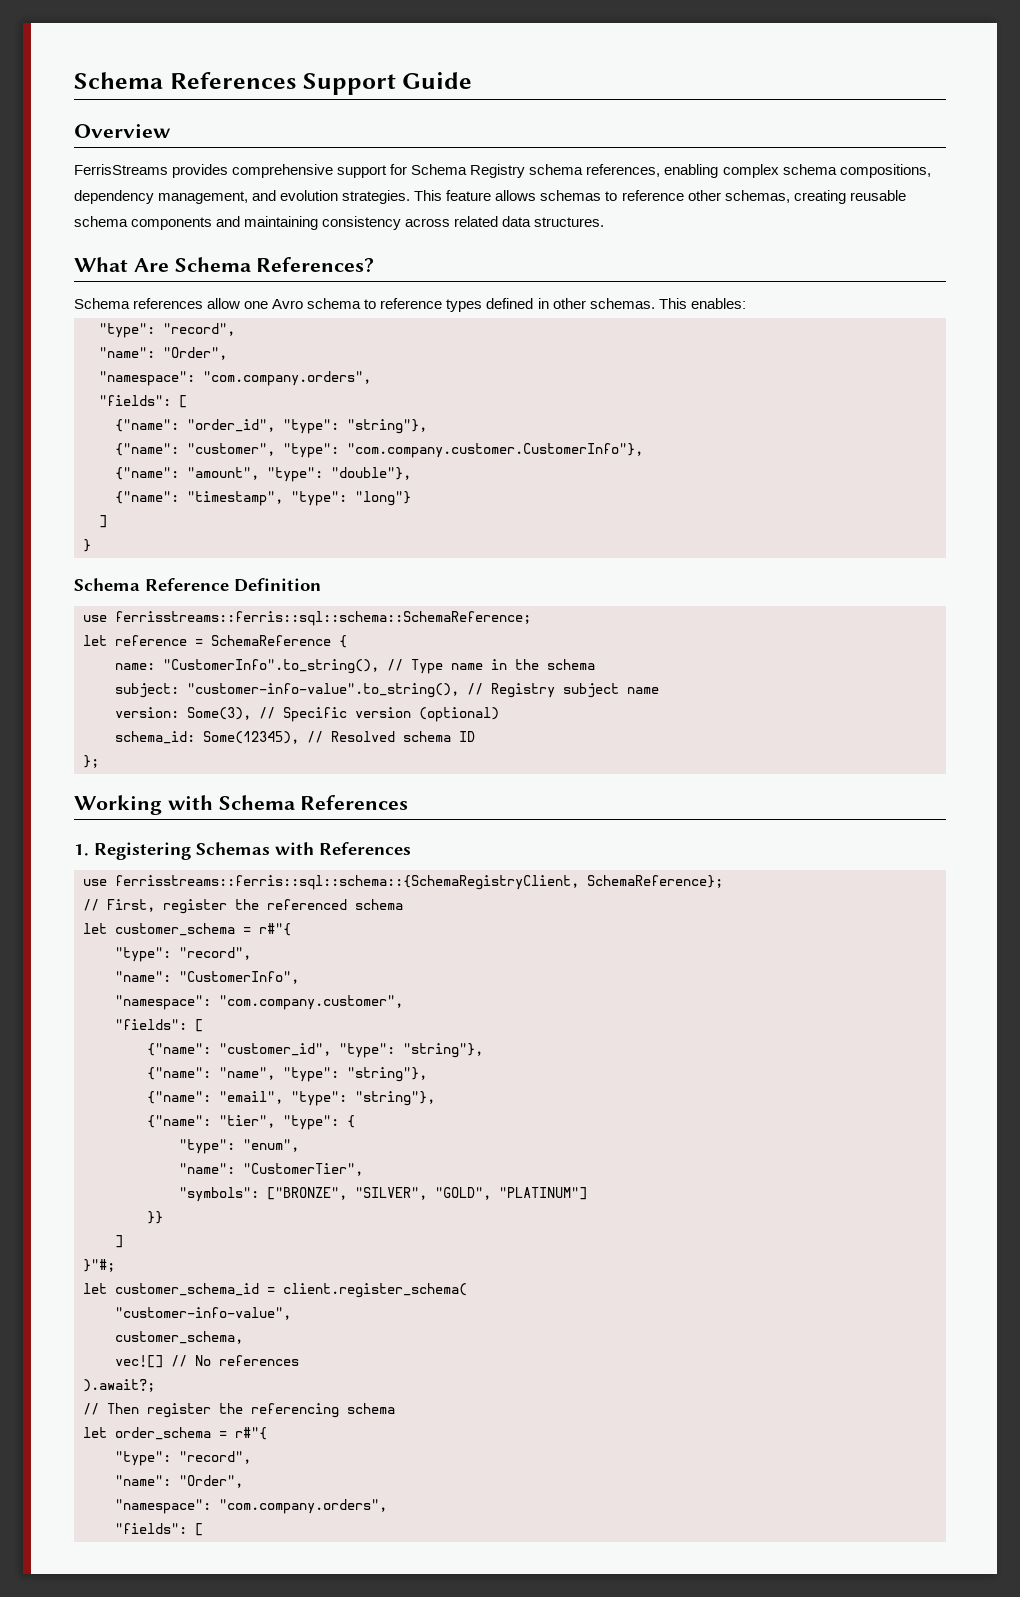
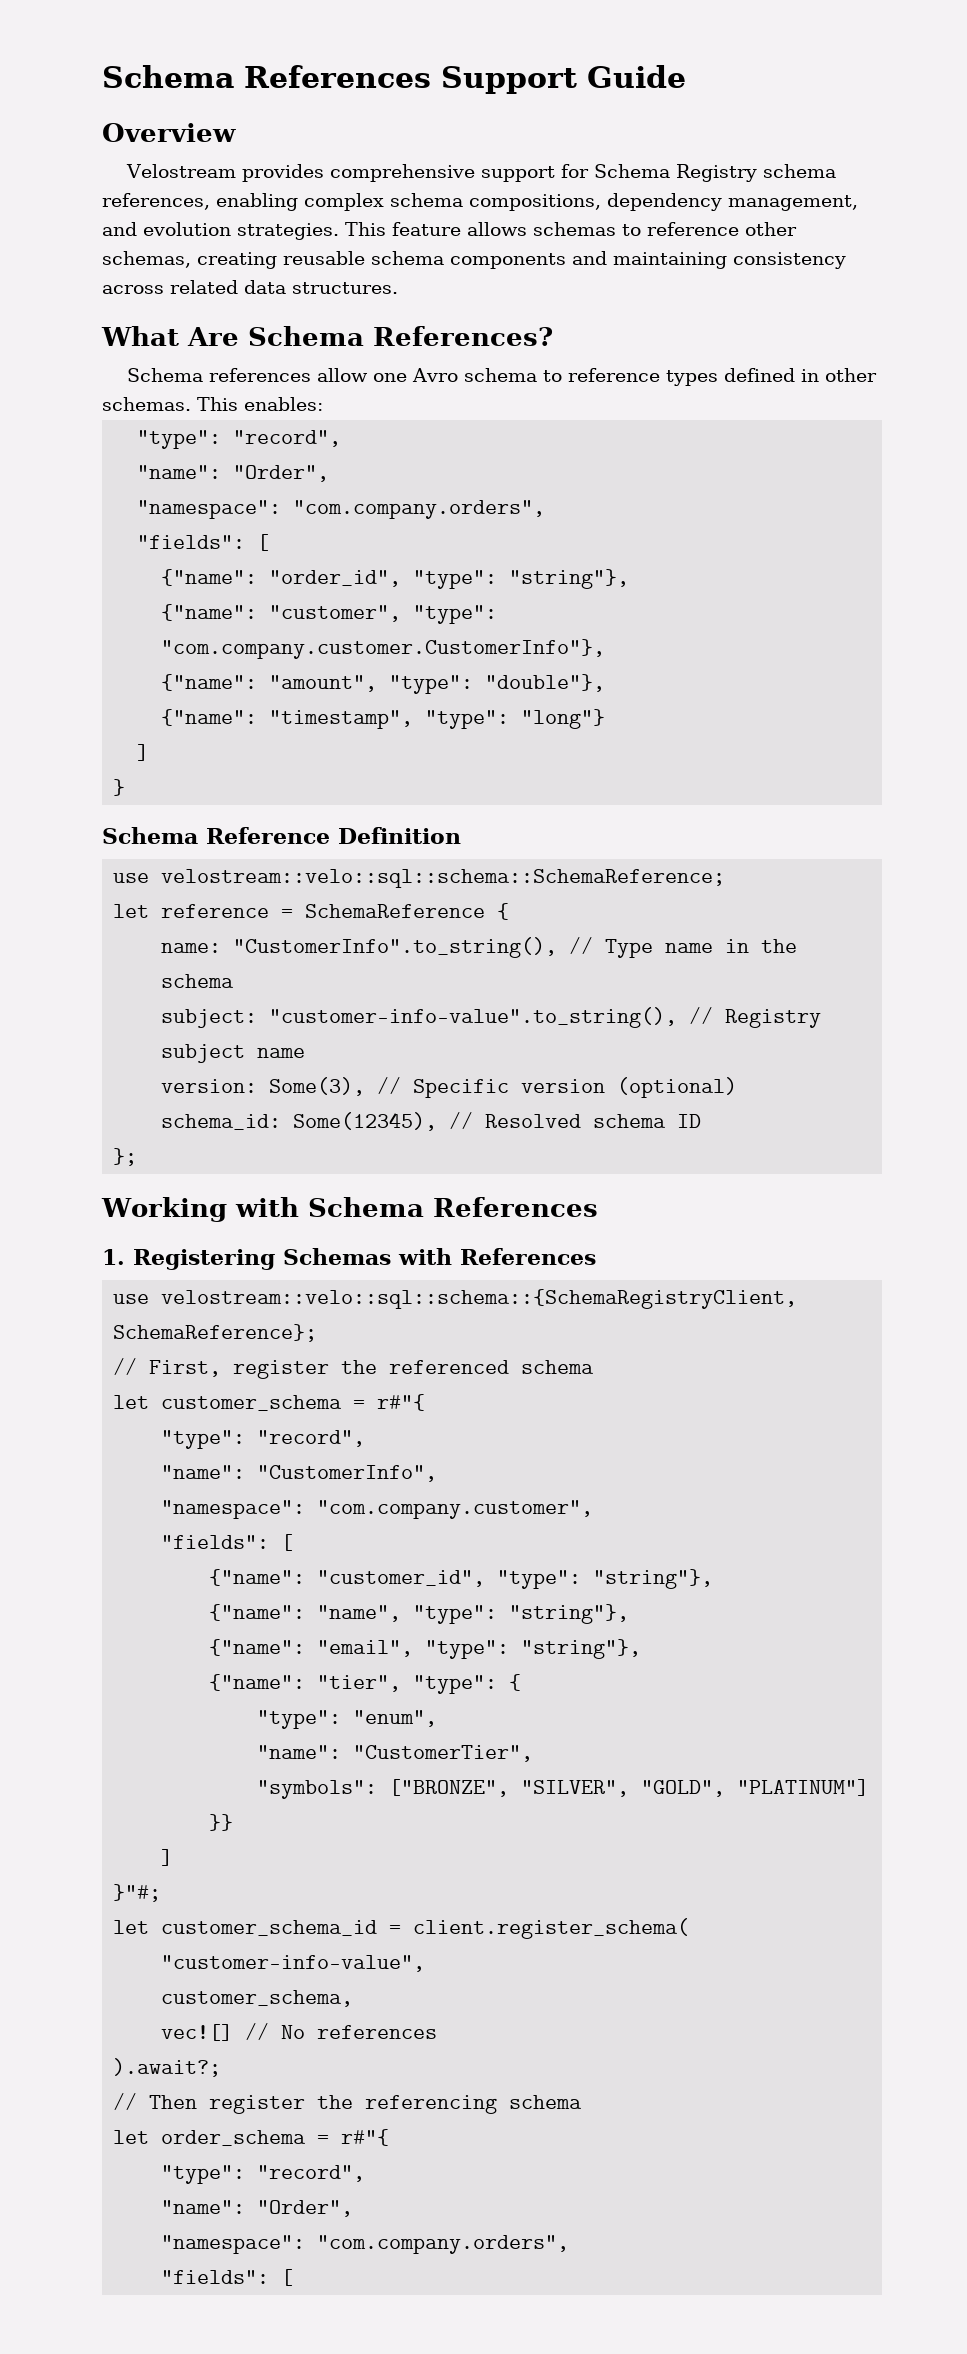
- FerrisStreams provides comprehensive support for Schema Registry schema references, enabling complex schema compositions, dependency management, and evolution strategies.
+ Velostream provides comprehensive support for Schema Registry schema references, enabling complex schema compositions, dependency management, and evolution strategies.
- use ferrisstreams::ferris::sql::schema::SchemaReference;
+ use velostream::velo::sql::schema::SchemaReference;
- use ferrisstreams::ferris::sql::schema::{SchemaRegistryClient, SchemaReference};
+ use velostream::velo::sql::schema::{SchemaRegistryClient, SchemaReference};

